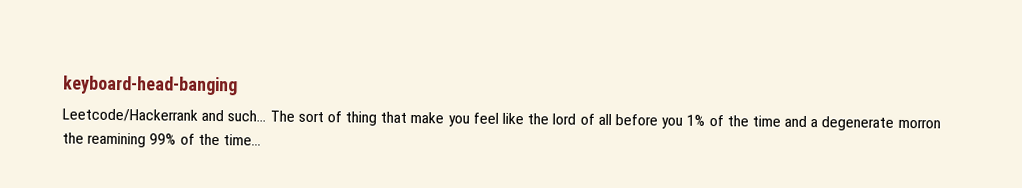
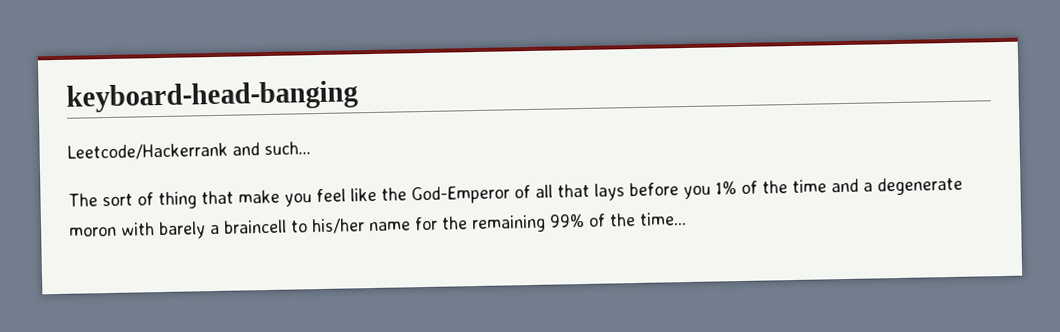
- Leetcode/Hackerrank and such... The sort of thing that make you feel like the lord of all before you 1% of the time and a degenerate morron the reamining 99% of the time...
+ Leetcode/Hackerrank and such...
+ The sort of thing that make you feel like the God-Emperor of all that lays before you 1% of the time and a degenerate moron with barely a braincell to his/her name for the remaining 99% of the time...

